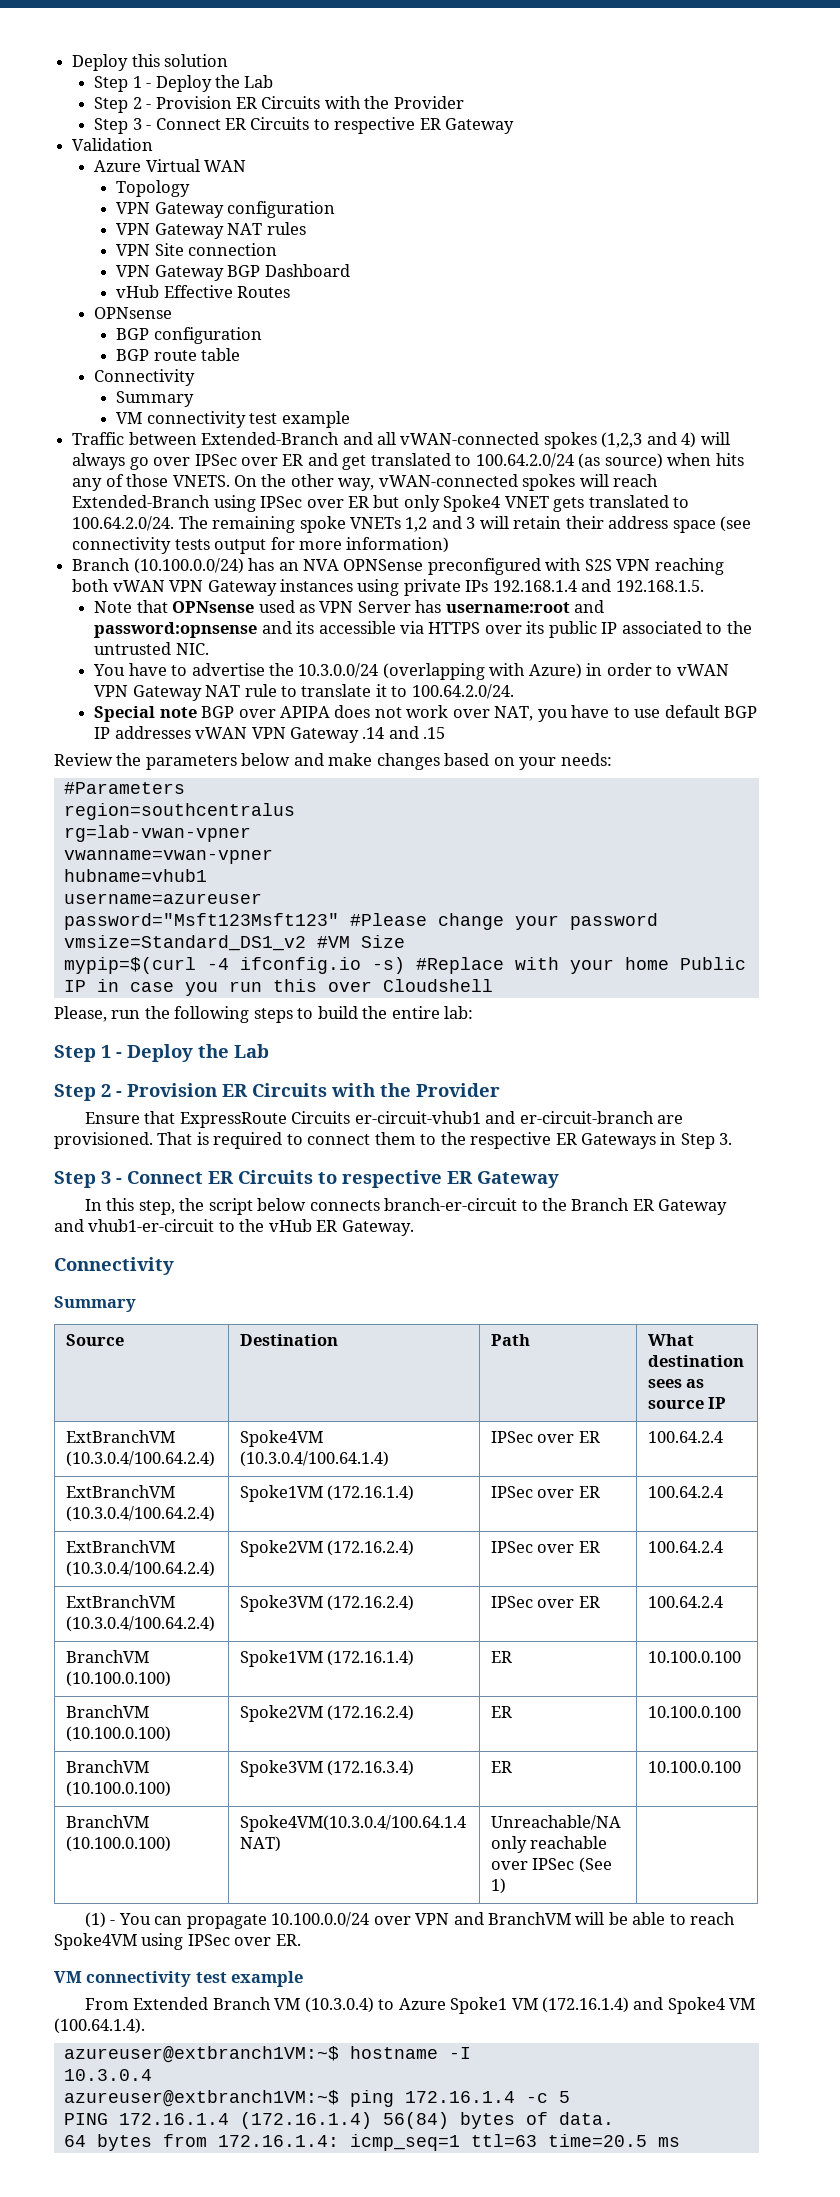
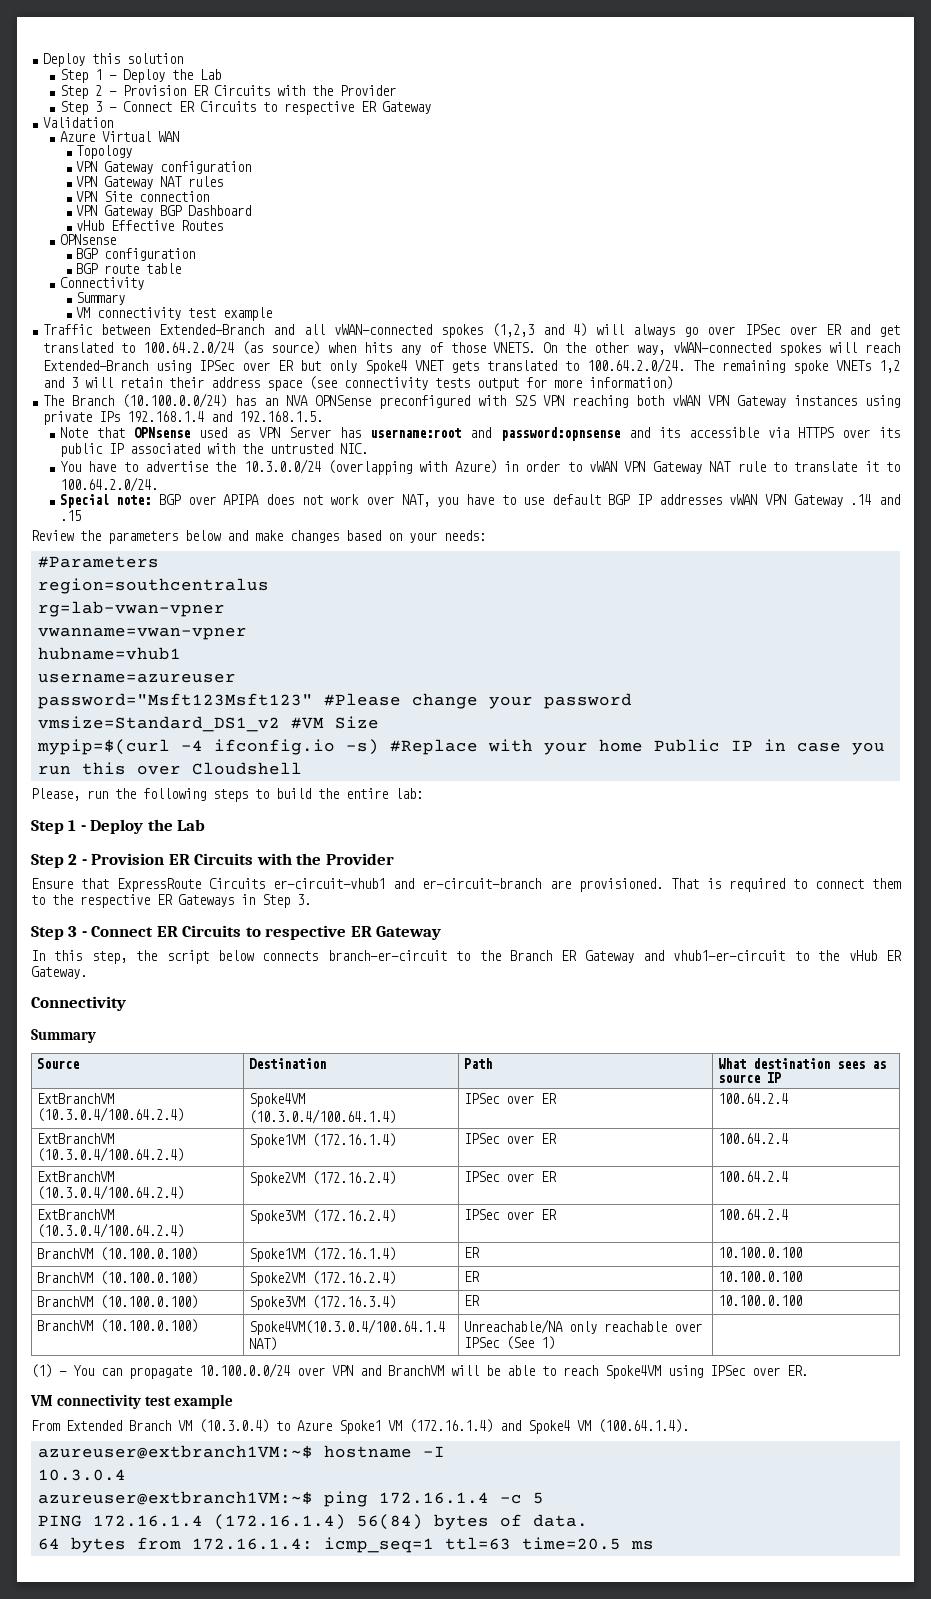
- Branch (10.100.0.0/24) has an NVA OPNSense preconfigured with S2S VPN reaching both vWAN VPN Gateway instances using private IPs 192.168.1.4 and 192.168.1.5.
+ The Branch (10.100.0.0/24) has an NVA OPNSense preconfigured with S2S VPN reaching both vWAN VPN Gateway instances using private IPs 192.168.1.4 and 192.168.1.5.
- Note that OPNsense used as VPN Server has username:root and password:opnsense and its accessible via HTTPS over its public IP associated to the untrusted NIC.
+ Note that OPNsense used as VPN Server has username:root and password:opnsense and its accessible via HTTPS over its public IP associated with the untrusted NIC.
- Special note BGP over APIPA does not work over NAT, you have to use default BGP IP addresses vWAN VPN Gateway .14 and .15
+ Special note: BGP over APIPA does not work over NAT, you have to use default BGP IP addresses vWAN VPN Gateway .14 and .15

